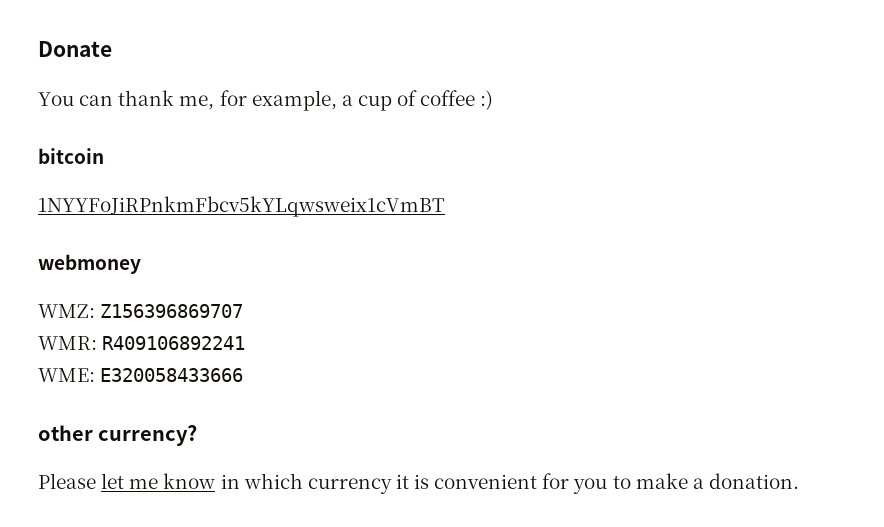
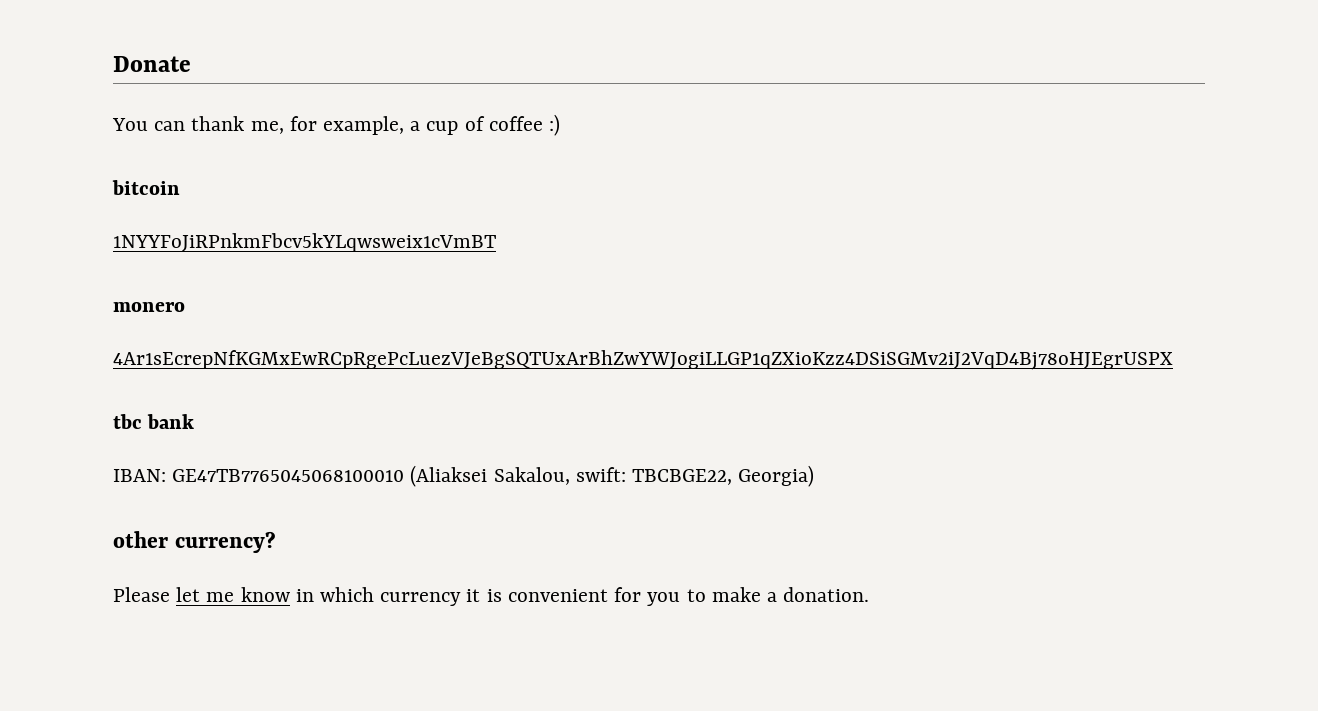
- webmoney
- WMZ: Z156396869707
- WMR: R409106892241
- WME: E320058433666
+ monero
+ 4Ar1sEcrepNfKGMxEwRCpRgePcLuezVJeBgSQTUxArBhZwYWJogiLLGP1qZXioKzz4DSiSGMv2iJ2VqD4Bj78oHJEgrUSPX
+ tbc bank
+ IBAN: GE47TB7765045068100010 (Aliaksei Sakalou, swift: TBCBGE22, Georgia)

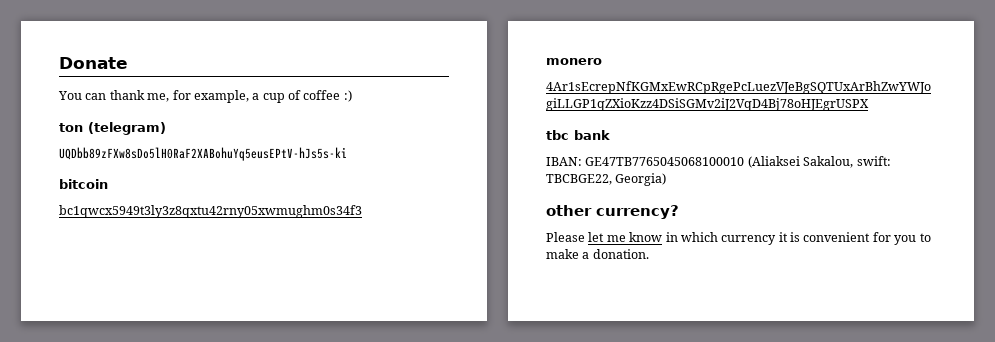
+ ton (telegram)
+ UQDbb89zFXw8sDo5lH0RaF2XABohuYq5eusEPtV-hJs5s-ki
- 1NYYFoJiRPnkmFbcv5kYLqwsweix1cVmBT
+ bc1qwcx5949t3ly3z8qxtu42rny05xwmughm0s34f3

